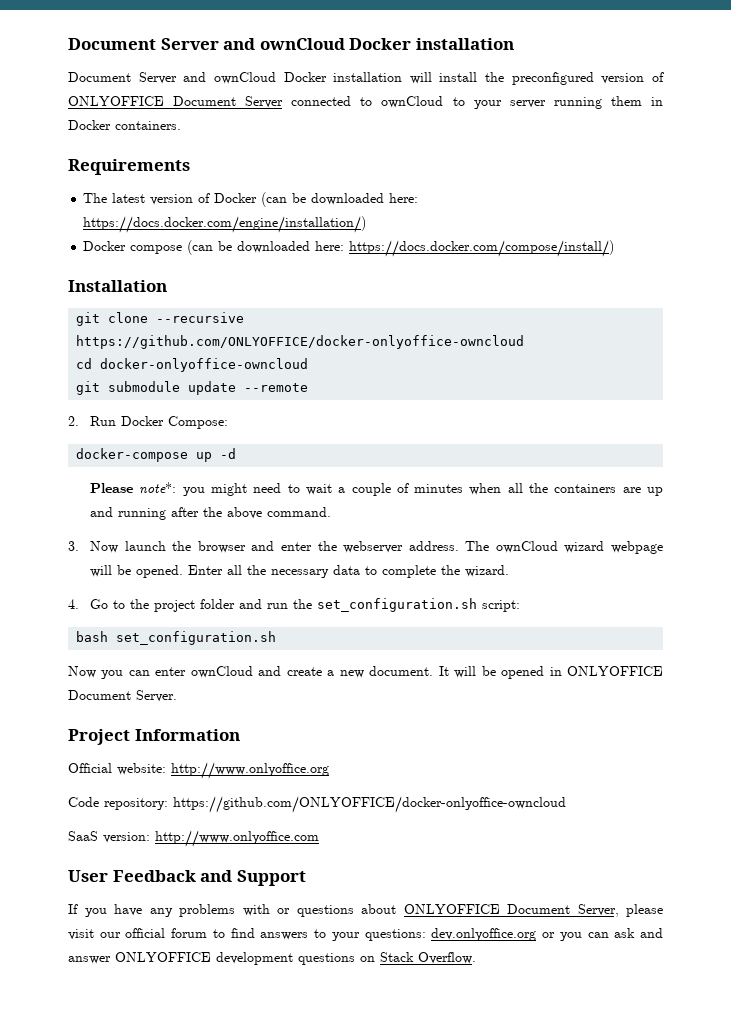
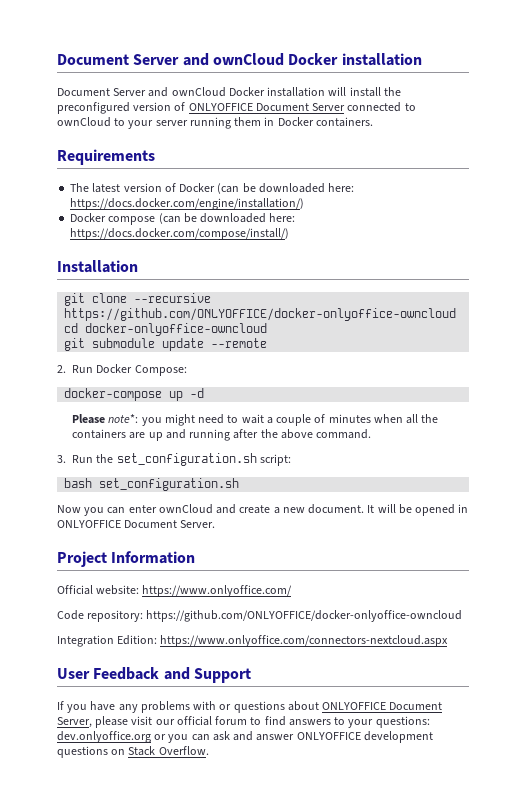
- 3. Now launch the browser and enter the webserver address. The ownCloud wizard webpage will be opened. Enter all the necessary data to complete the wizard.
- 4. Go to the project folder and run the set_configuration.sh script:
+ 3. Run the set_configuration.sh script:
- Official website: http://www.onlyoffice.org
+ Official website: https://www.onlyoffice.com/
- SaaS version: http://www.onlyoffice.com
+ Integration Edition: https://www.onlyoffice.com/connectors-nextcloud.aspx

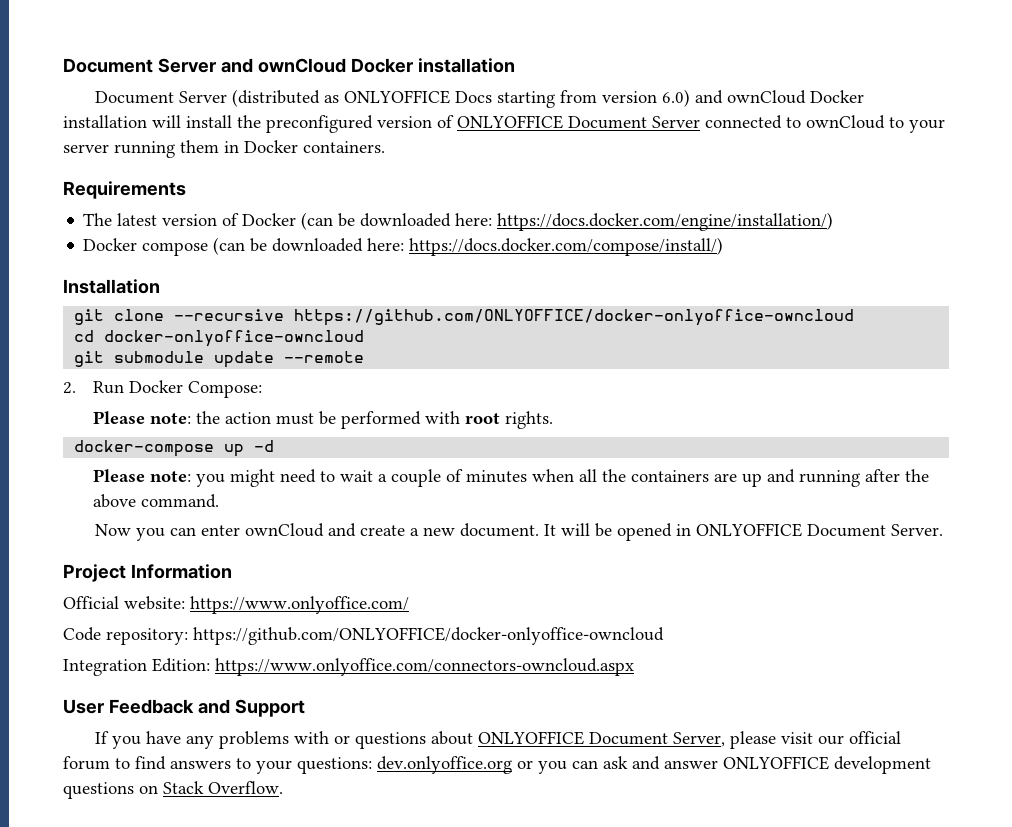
- Document Server and ownCloud Docker installation will install the preconfigured version of ONLYOFFICE Document Server connected to ownCloud to your server running them in Docker containers.
+ Document Server (distributed as ONLYOFFICE Docs starting from version 6.0) and ownCloud Docker installation will install the preconfigured version of ONLYOFFICE Document Server connected to ownCloud to your server running them in Docker containers.
+ Please note: the action must be performed with root rights.
- Please note*: you might need to wait a couple of minutes when all the containers are up and running after the above command.
+ Please note: you might need to wait a couple of minutes when all the containers are up and running after the above command.
- 3. Run the set_configuration.sh script:
- bash set_configuration.sh
- Integration Edition: https://www.onlyoffice.com/connectors-nextcloud.aspx
+ Integration Edition: https://www.onlyoffice.com/connectors-owncloud.aspx

